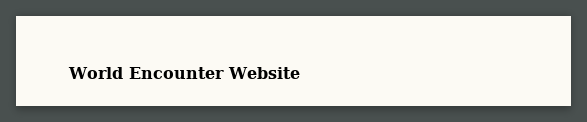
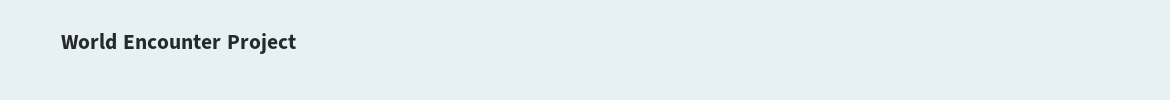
- World Encounter Website
+ World Encounter Project

